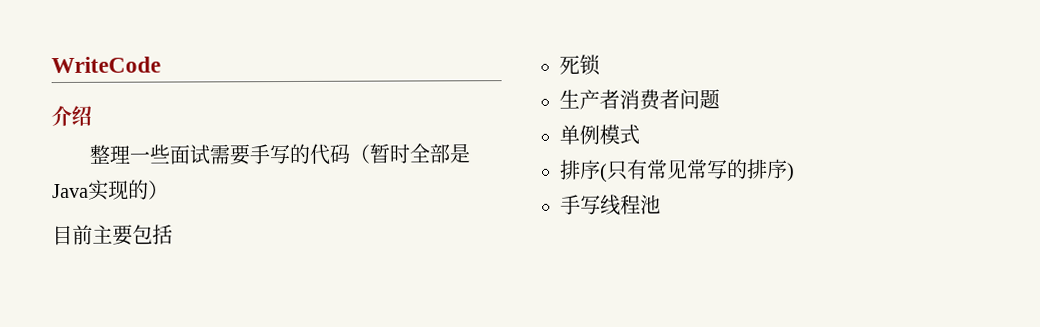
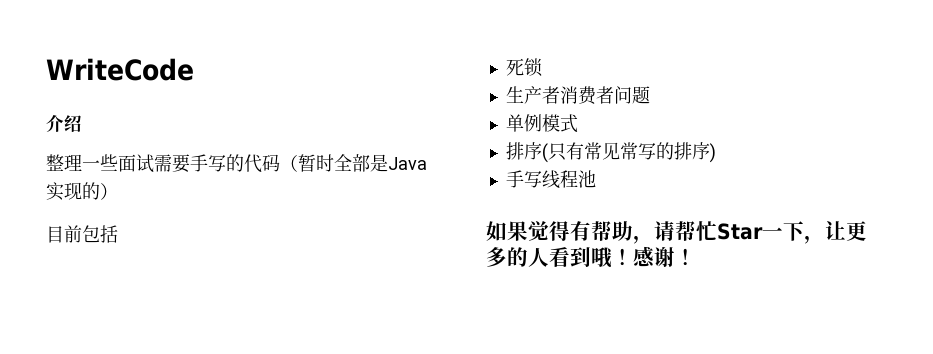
- 目前主要包括
+ 目前包括
+ 如果觉得有帮助，请帮忙Star一下，让更多的人看到哦！感谢！

